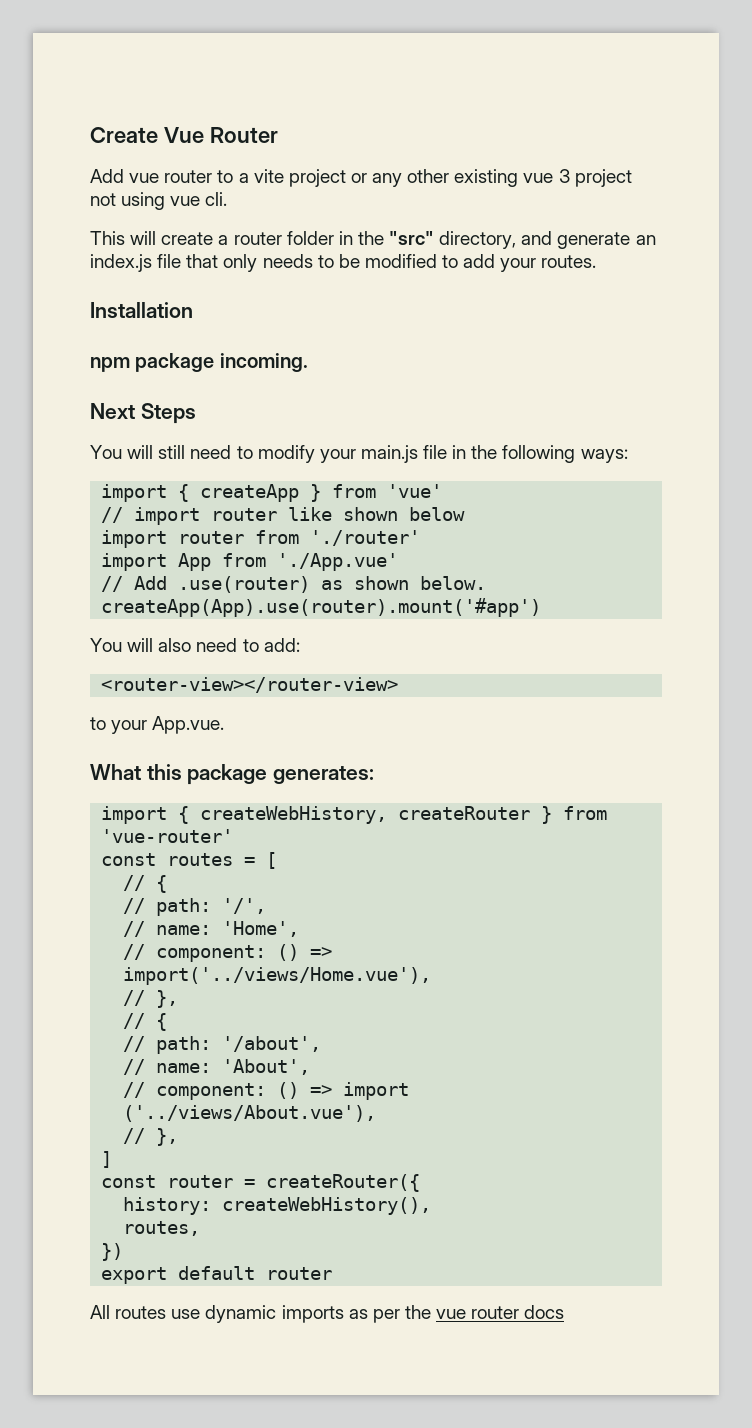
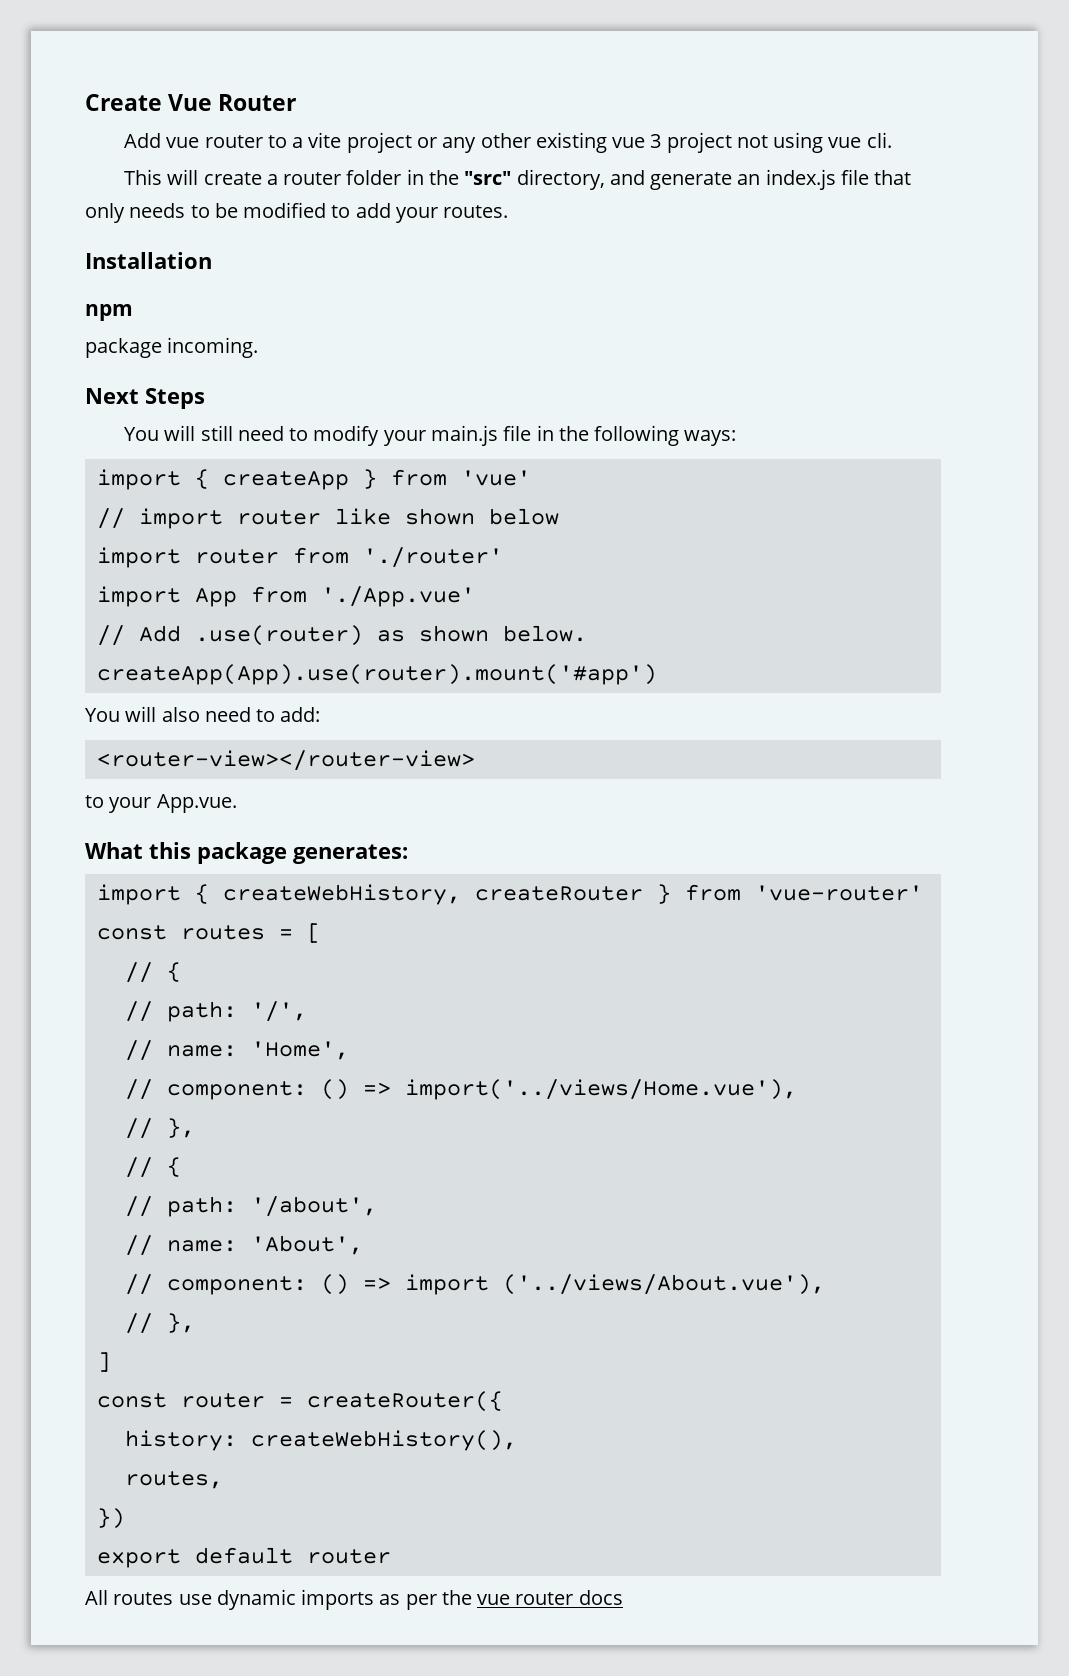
- npm package incoming.
+ npm
+ package incoming.

